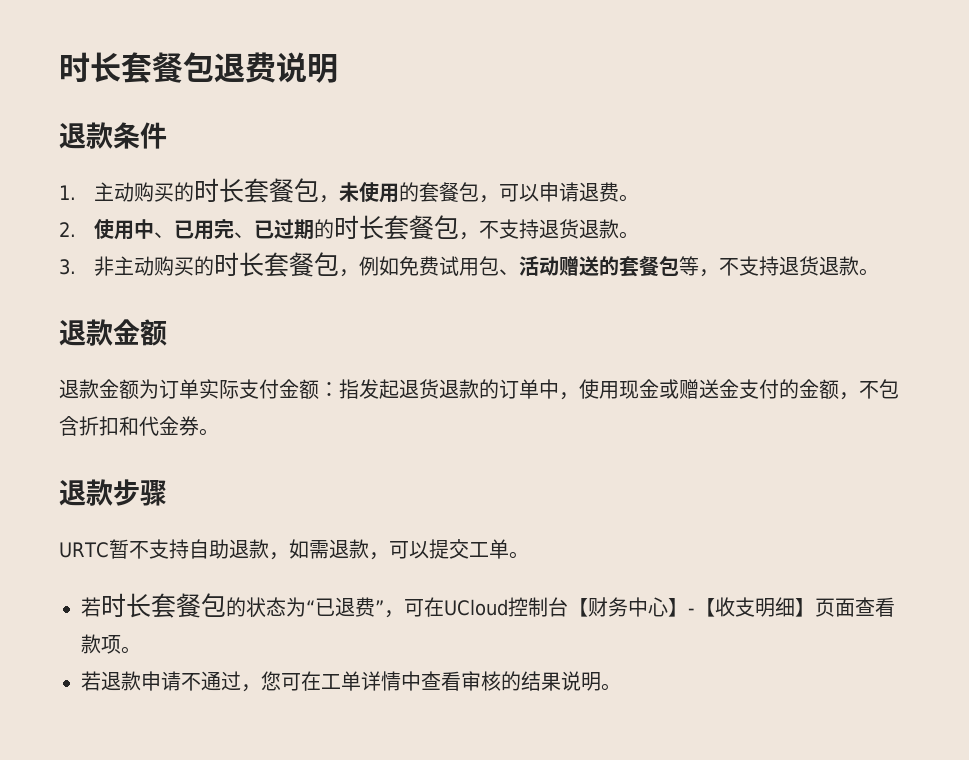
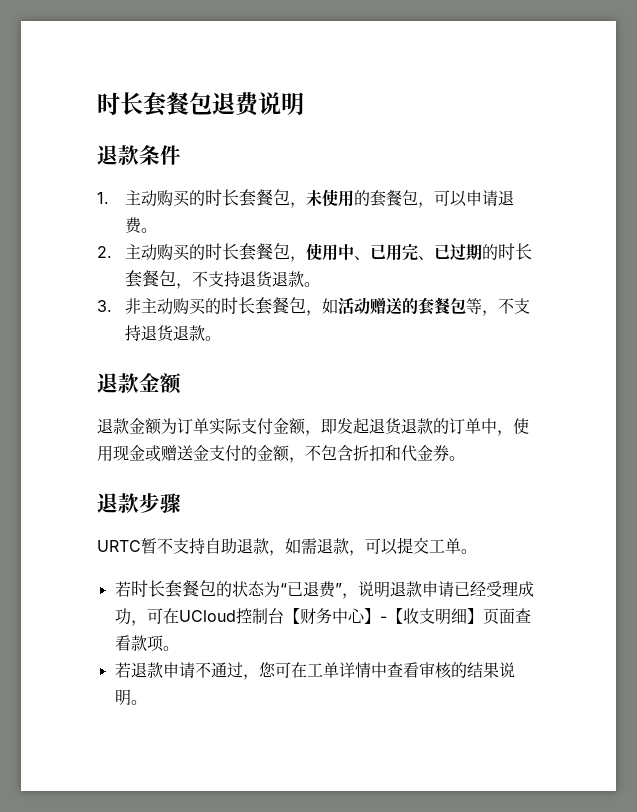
- 2.使用中、已用完、已过期的时长套餐包，不支持退货退款。
+ 2.主动购买的时长套餐包，使用中、已用完、已过期的时长套餐包，不支持退货退款。
- 3.非主动购买的时长套餐包，例如免费试用包、活动赠送的套餐包等，不支持退货退款。
+ 3.非主动购买的时长套餐包，如活动赠送的套餐包等，不支持退货退款。
- 退款金额为订单实际支付金额：指发起退货退款的订单中，使用现金或赠送金支付的金额，不包含折扣和代金券。
+ 退款金额为订单实际支付金额，即发起退货退款的订单中，使用现金或赠送金支付的金额，不包含折扣和代金券。
- 若时长套餐包的状态为“已退费”，可在UCloud控制台【财务中心】-【收支明细】页面查看款项。
+ 若时长套餐包的状态为“已退费”，说明退款申请已经受理成功，可在UCloud控制台【财务中心】-【收支明细】页面查看款项。

